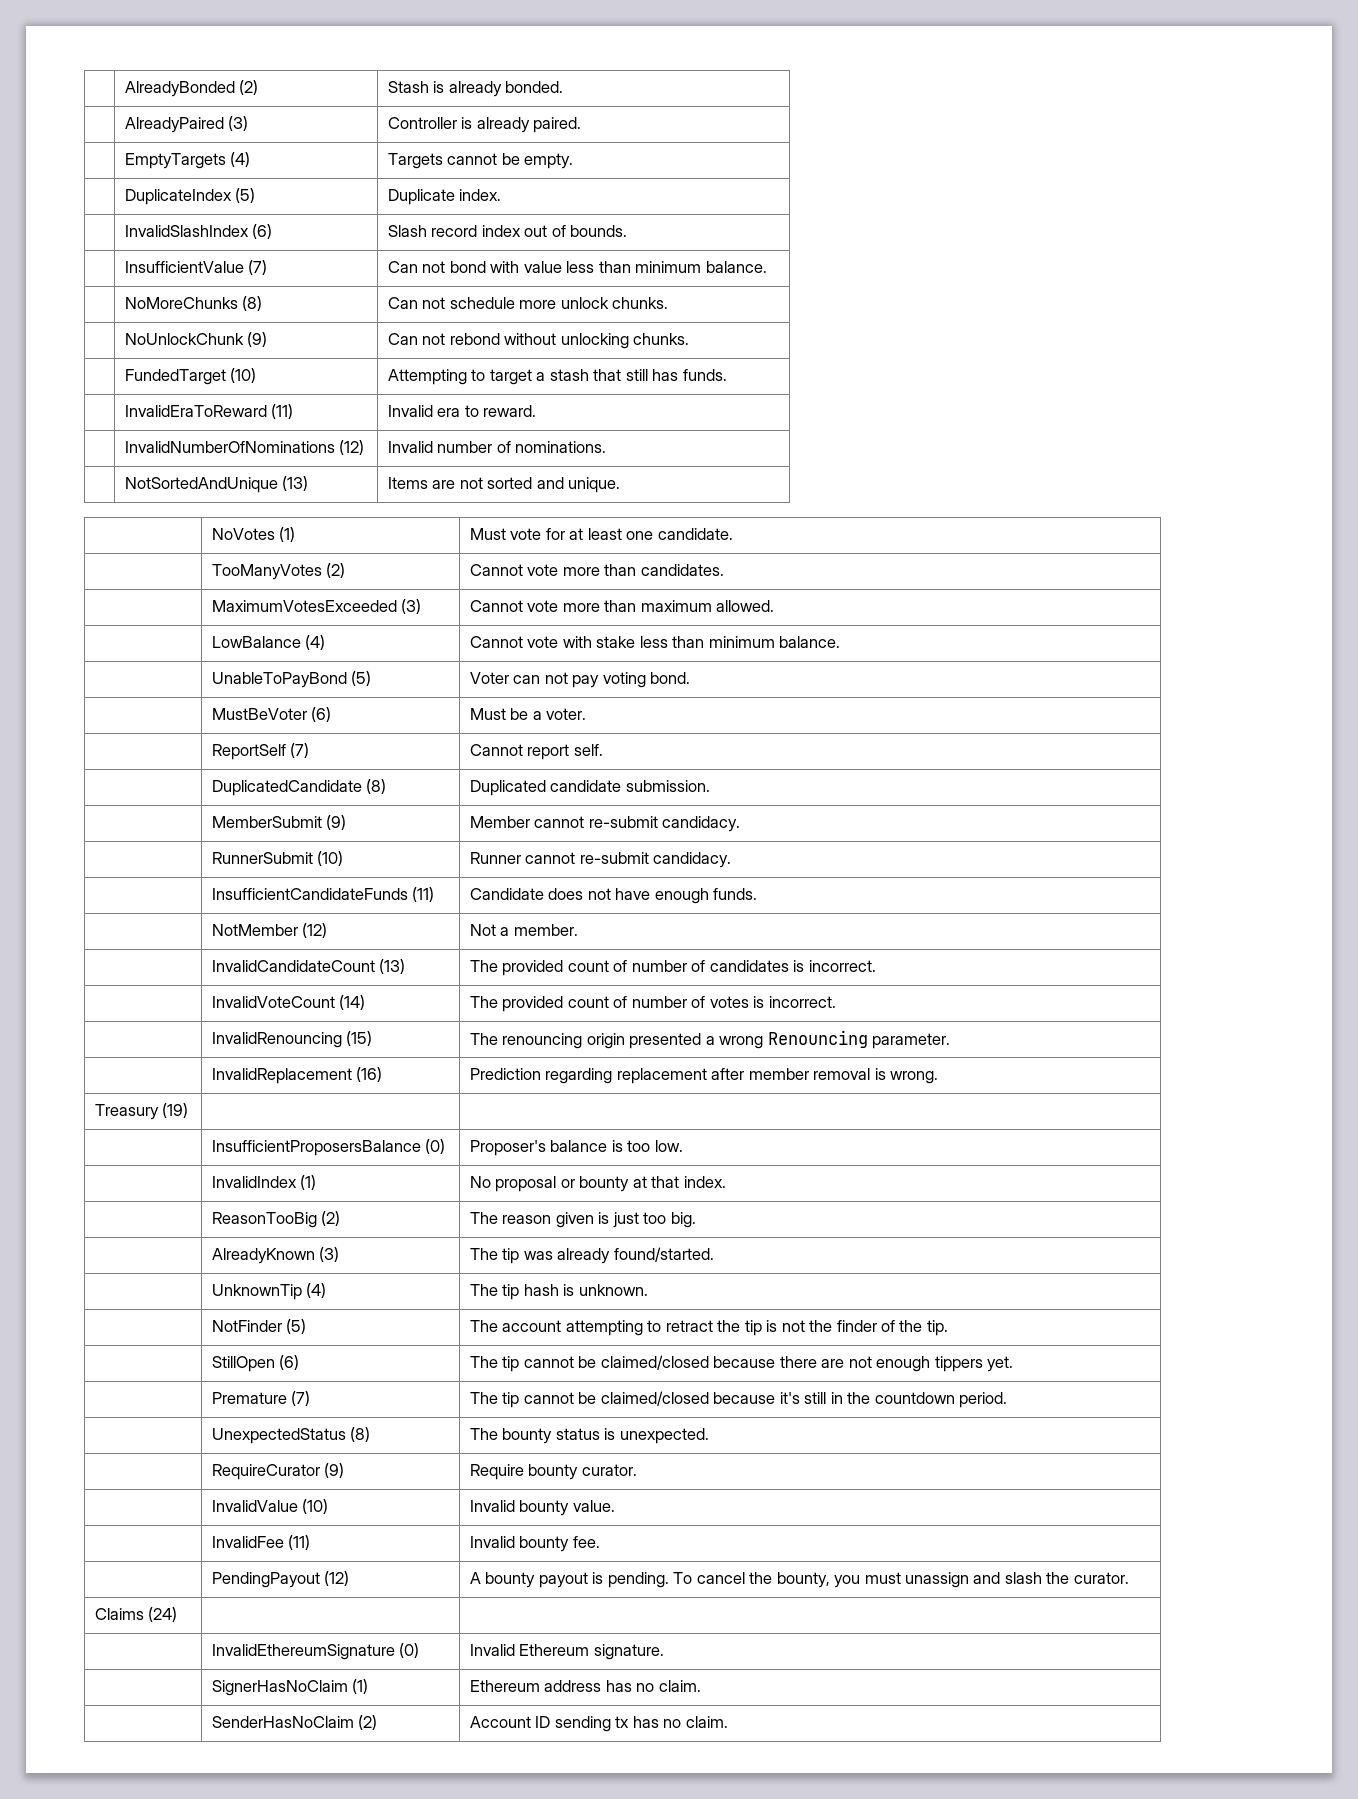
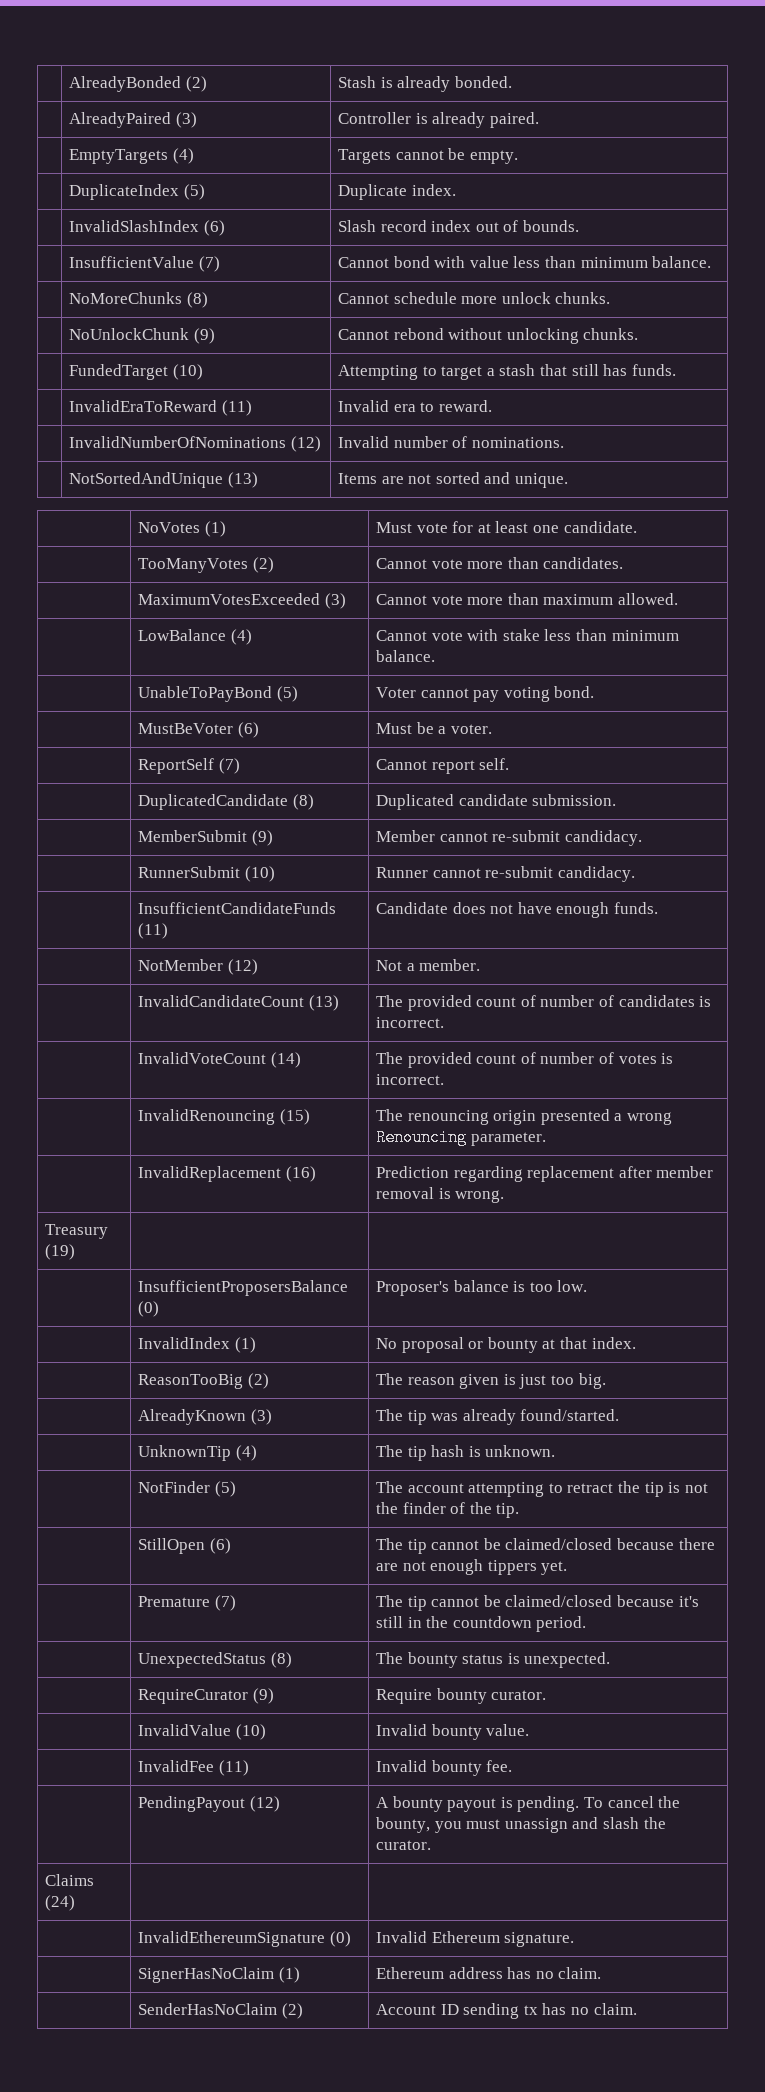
- | InsufficientValue (7) | Can not bond with value less than minimum balance.
+ | InsufficientValue (7) | Cannot bond with value less than minimum balance.
- | NoMoreChunks (8) | Can not schedule more unlock chunks.
+ | NoMoreChunks (8) | Cannot schedule more unlock chunks.
- | NoUnlockChunk (9) | Can not rebond without unlocking chunks.
+ | NoUnlockChunk (9) | Cannot rebond without unlocking chunks.
- | UnableToPayBond (5) | Voter can not pay voting bond.
+ | UnableToPayBond (5) | Voter cannot pay voting bond.

